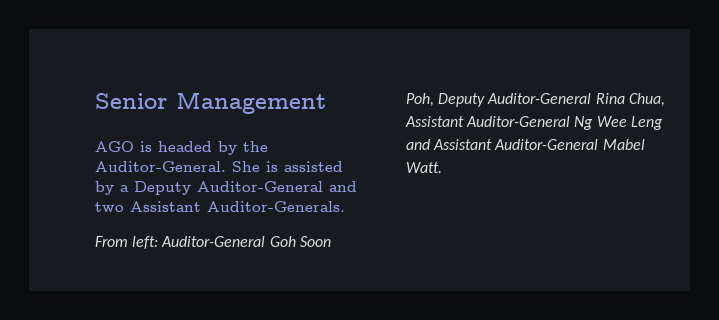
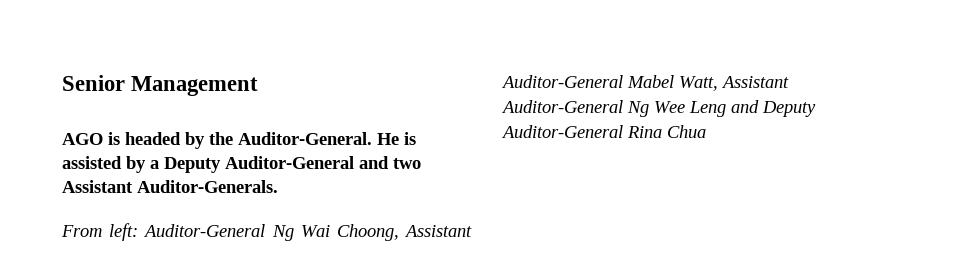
- She is assisted by a Deputy Auditor-General and two Assistant Auditor-Generals.
+ He is assisted by a Deputy Auditor-General and two Assistant Auditor-Generals.
- From left: Auditor-General Goh Soon Poh, Deputy Auditor-General Rina Chua, Assistant Auditor-General Ng Wee Leng and Assistant Auditor-General Mabel Watt.
+ From left: Auditor-General Ng Wai Choong, Assistant Auditor-General Mabel Watt, Assistant Auditor-General Ng Wee Leng and Deputy Auditor-General Rina Chua

